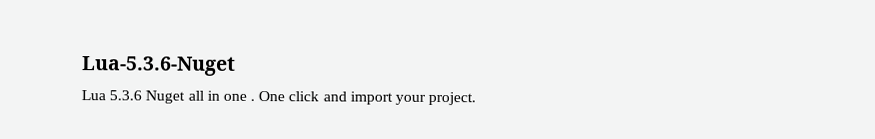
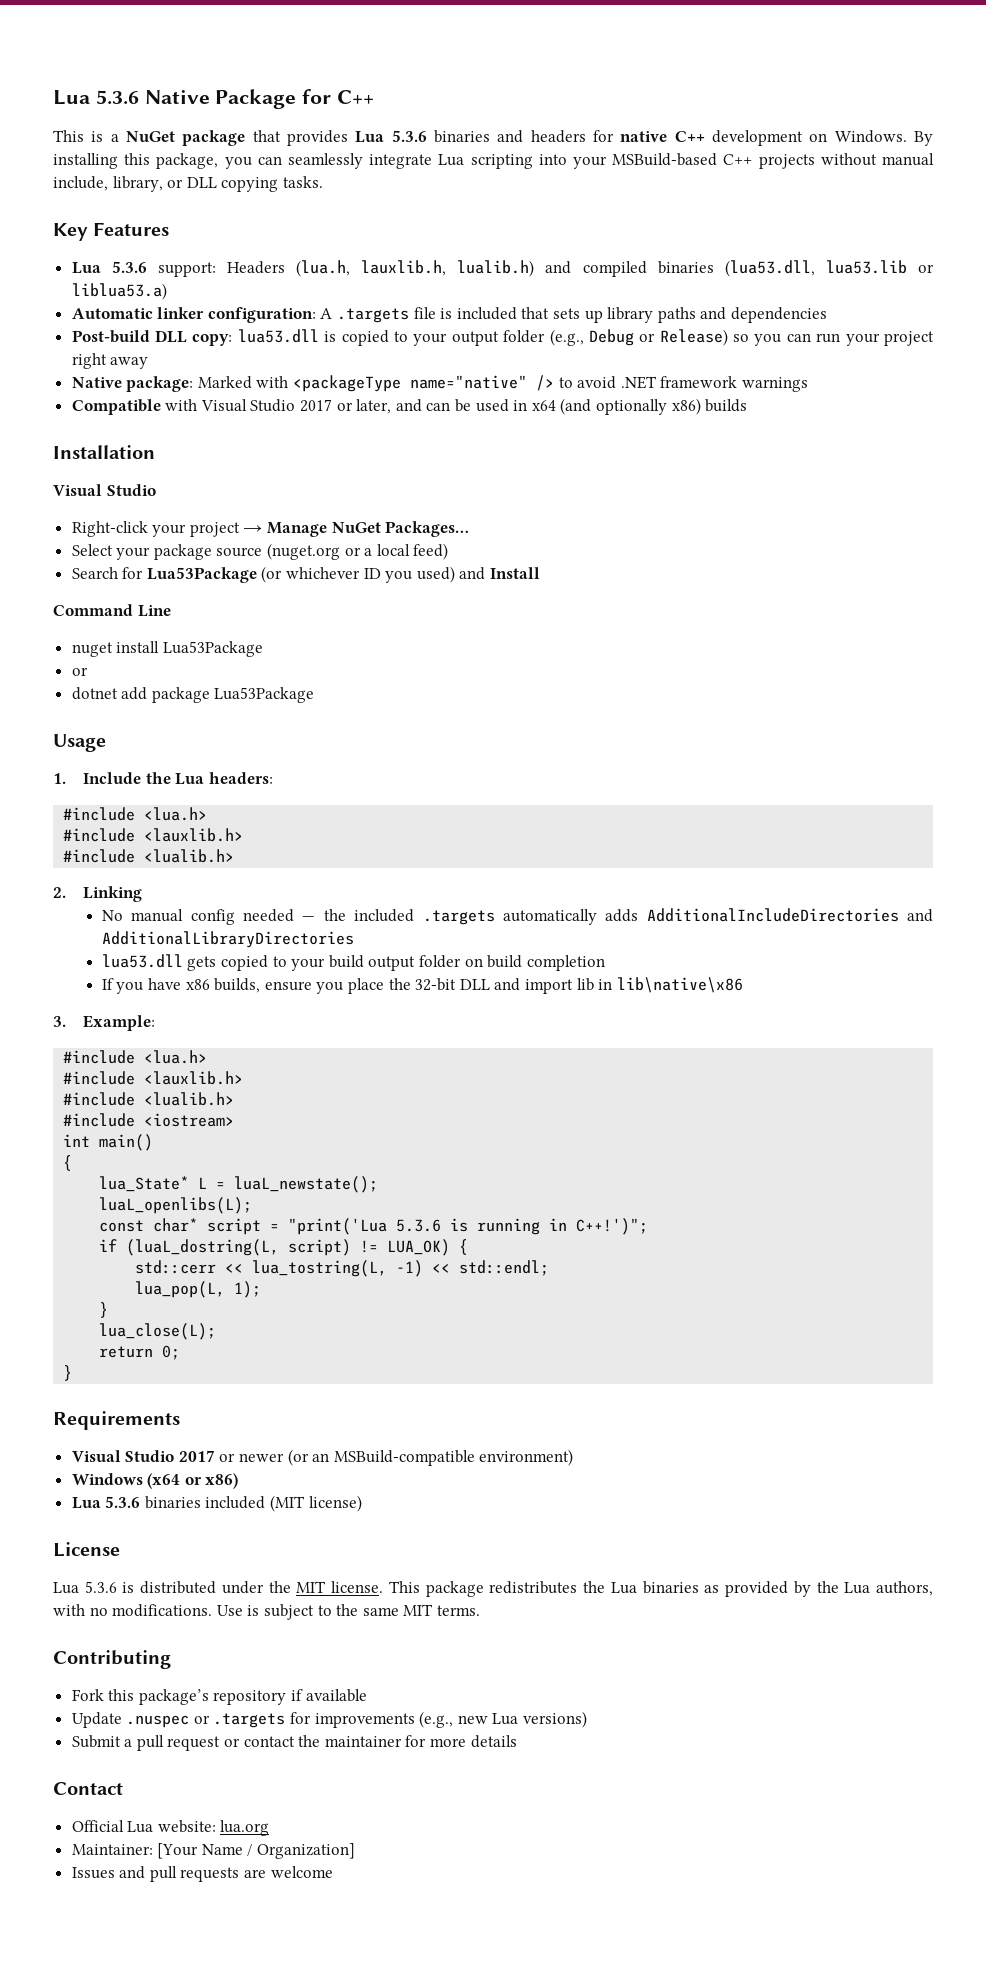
- Lua-5.3.6-Nuget
- Lua 5.3.6 Nuget all in one . One click and import your project.
+ Lua 5.3.6 Native Package for C++
+ This is a NuGet package that provides Lua 5.3.6 binaries and headers for native C++ development on Windows. By installing this package, you can seamlessly integrate Lua scripting into your MSBuild-based C++ projects without manual include, library, or DLL copying tasks.
+ Key Features
+ Lua 5.3.6 support: Headers (lua.h, lauxlib.h, lualib.h) and compiled binaries (lua53.dll, lua53.lib or liblua53.a)
+ Automatic linker configuration: A .targets file is included that sets up library paths and dependencies
+ Post-build DLL copy: lua53.dll is copied to your output folder (e.g., Debug or Release) so you can run your project right away
+ Native package: Marked with <packageType name="native" /> to avoid .NET framework warnings
+ Compatible with Visual Studio 2017 or later, and can be used in x64 (and optionally x86) builds
+ Installation
+ Visual Studio
+ Right-click your project → Manage NuGet Packages…
+ Select your package source (nuget.org or a local feed)
+ Search for Lua53Package (or whichever ID you used) and Install
+ Command Line
+ nuget install Lua53Package
+ or
+ dotnet add package Lua53Package
+ Usage
+ 1. Include the Lua headers:
+ #include <lua.h>
+ #include <lauxlib.h>
+ #include <lualib.h>
+ 2. Linking
+ No manual config needed — the included .targets automatically adds AdditionalIncludeDirectories and AdditionalLibraryDirectories
+ lua53.dll gets copied to your build output folder on build completion
+ If you have x86 builds, ensure you place the 32-bit DLL and import lib in lib\native\x86
+ 3. Example:
+ #include <lua.h>
+ #include <lauxlib.h>
+ #include <lualib.h>
+ #include <iostream>
+ int main()
+ {
+ lua_State* L = luaL_newstate();
+ luaL_openlibs(L);
+ const char* script = "print('Lua 5.3.6 is running in C++!')";
+ if (luaL_dostring(L, script) != LUA_OK) {
+ std::cerr << lua_tostring(L, -1) << std::endl;
+ lua_pop(L, 1);
+ }
+ lua_close(L);
+ return 0;
+ }
+ Requirements
+ Visual Studio 2017 or newer (or an MSBuild-compatible environment)
+ Windows (x64 or x86)
+ Lua 5.3.6 binaries included (MIT license)
+ License
+ Lua 5.3.6 is distributed under the MIT license. This package redistributes the Lua binaries as provided by the Lua authors, with no modifications. Use is subject to the same MIT terms.
+ Contributing
+ Fork this package’s repository if available
+ Update .nuspec or .targets for improvements (e.g., new Lua versions)
+ Submit a pull request or contact the maintainer for more details
+ Contact
+ Official Lua website: lua.org
+ Maintainer: [Your Name / Organization]
+ Issues and pull requests are welcome

